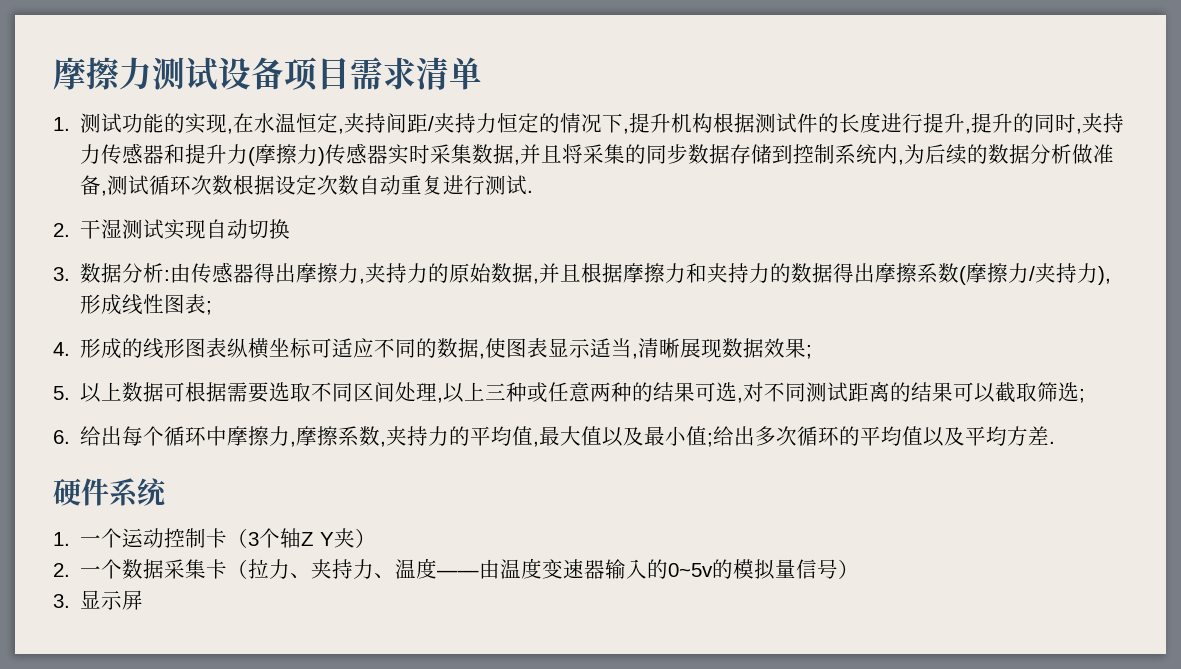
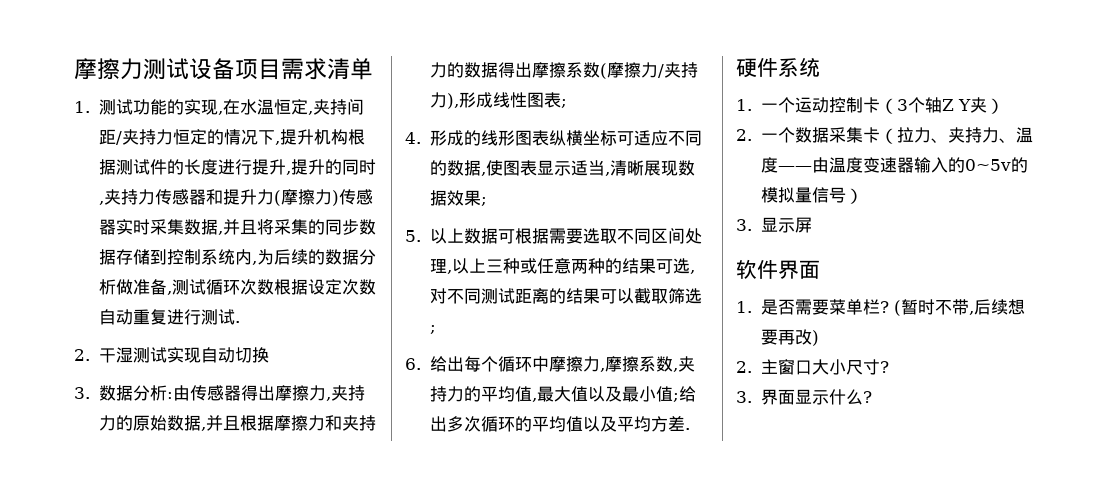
+ 软件界面
+ 1.是否需要菜单栏? (暂时不带,后续想要再改)
+ 2.主窗口大小尺寸?
+ 3.界面显示什么?

